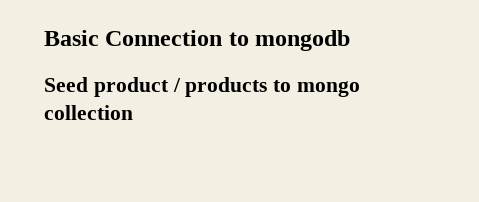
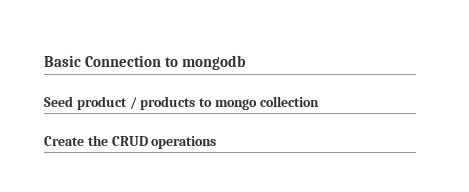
+ Create the CRUD operations

